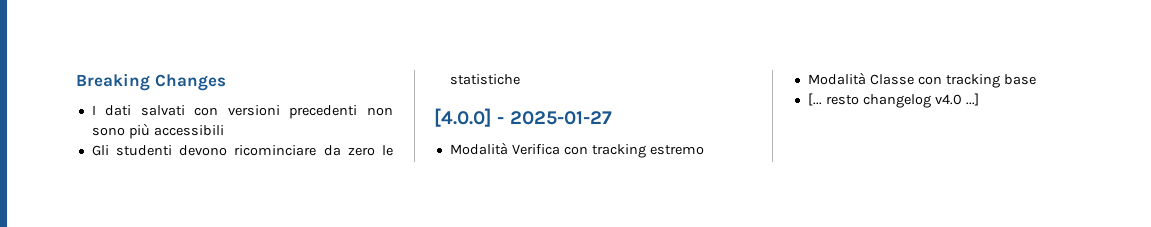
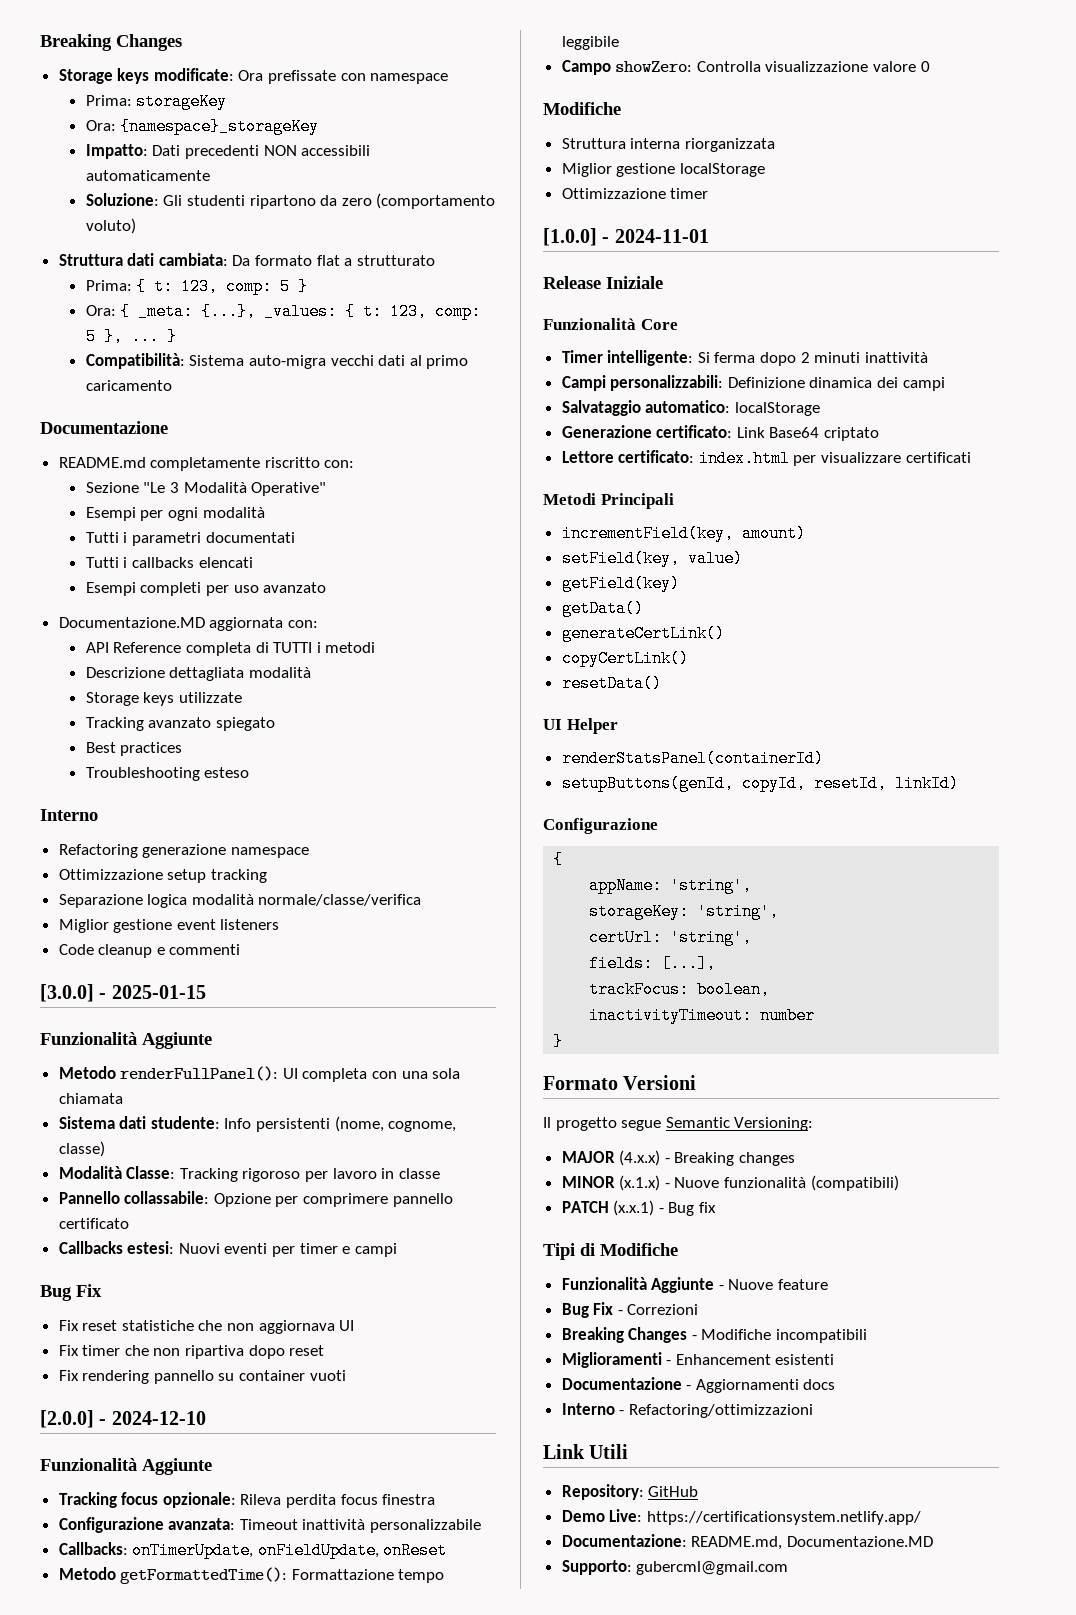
- I dati salvati con versioni precedenti non sono più accessibili
- Gli studenti devono ricominciare da zero le statistiche
- [4.0.0] - 2025-01-27
- Modalità Verifica con tracking estremo
- Modalità Classe con tracking base
- [... resto changelog v4.0 ...]
+ Storage keys modificate: Ora prefissate con namespace
+ Prima: storageKey
+ Ora: {namespace}_storageKey
+ Impatto: Dati precedenti NON accessibili automaticamente
+ Soluzione: Gli studenti ripartono da zero (comportamento voluto)
+ Struttura dati cambiata: Da formato flat a strutturato
+ Prima: { t: 123, comp: 5 }
+ Ora: { _meta: {...}, _values: { t: 123, comp: 5 }, ... }
+ Compatibilità: Sistema auto-migra vecchi dati al primo caricamento
+ Documentazione
+ README.md completamente riscritto con:
+ Sezione "Le 3 Modalità Operative"
+ Esempi per ogni modalità
+ Tutti i parametri documentati
+ Tutti i callbacks elencati
+ Esempi completi per uso avanzato
+ Documentazione.MD aggiornata con:
+ API Reference completa di TUTTI i metodi
+ Descrizione dettagliata modalità
+ Storage keys utilizzate
+ Tracking avanzato spiegato
+ Best practices
+ Troubleshooting esteso
+ Interno
+ Refactoring generazione namespace
+ Ottimizzazione setup tracking
+ Separazione logica modalità normale/classe/verifica
+ Miglior gestione event listeners
+ Code cleanup e commenti
+ [3.0.0] - 2025-01-15
+ Funzionalità Aggiunte
+ Metodo renderFullPanel(): UI completa con una sola chiamata
+ Sistema dati studente: Info persistenti (nome, cognome, classe)
+ Modalità Classe: Tracking rigoroso per lavoro in classe
+ Pannello collassabile: Opzione per comprimere pannello certificato
+ Callbacks estesi: Nuovi eventi per timer e campi
+ Bug Fix
+ Fix reset statistiche che non aggiornava UI
+ Fix timer che non ripartiva dopo reset
+ Fix rendering pannello su container vuoti
+ [2.0.0] - 2024-12-10
+ Funzionalità Aggiunte
+ Tracking focus opzionale: Rileva perdita focus finestra
+ Configurazione avanzata: Timeout inattività personalizzabile
+ Callbacks: onTimerUpdate, onFieldUpdate, onReset
+ Metodo getFormattedTime(): Formattazione tempo leggibile
+ Campo showZero: Controlla visualizzazione valore 0
+ Modifiche
+ Struttura interna riorganizzata
+ Miglior gestione localStorage
+ Ottimizzazione timer
+ [1.0.0] - 2024-11-01
+ Release Iniziale
+ Funzionalità Core
+ Timer intelligente: Si ferma dopo 2 minuti inattività
+ Campi personalizzabili: Definizione dinamica dei campi
+ Salvataggio automatico: localStorage
+ Generazione certificato: Link Base64 criptato
+ Lettore certificato: index.html per visualizzare certificati
+ Metodi Principali
+ incrementField(key, amount)
+ setField(key, value)
+ getField(key)
+ getData()
+ generateCertLink()
+ copyCertLink()
+ resetData()
+ UI Helper
+ renderStatsPanel(containerId)
+ setupButtons(genId, copyId, resetId, linkId)
+ Configurazione
+ {
+ appName: 'string',
+ storageKey: 'string',
+ certUrl: 'string',
+ fields: [...],
+ trackFocus: boolean,
+ inactivityTimeout: number
+ }
+ Formato Versioni
+ Il progetto segue Semantic Versioning:
+ MAJOR (4.x.x) - Breaking changes
+ MINOR (x.1.x) - Nuove funzionalità (compatibili)
+ PATCH (x.x.1) - Bug fix
+ Tipi di Modifiche
+ Funzionalità Aggiunte - Nuove feature
+ Bug Fix - Correzioni
+ Breaking Changes - Modifiche incompatibili
+ Miglioramenti - Enhancement esistenti
+ Documentazione - Aggiornamenti docs
+ Interno - Refactoring/ottimizzazioni
+ Link Utili
+ Repository: GitHub
+ Demo Live: https://certificationsystem.netlify.app/
+ Documentazione: README.md, Documentazione.MD
+ Supporto: gubercml@gmail.com

